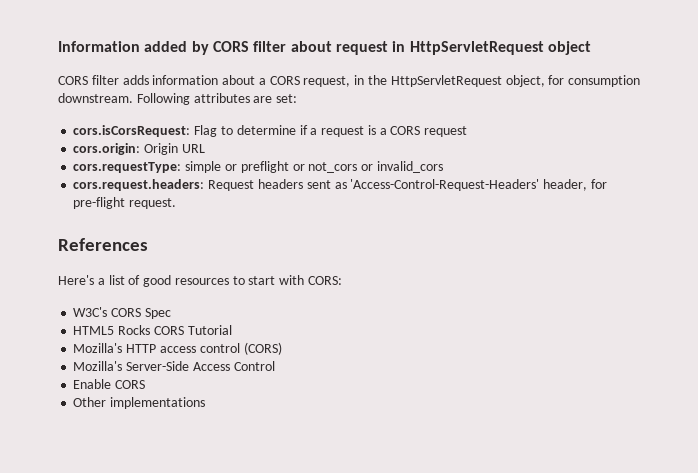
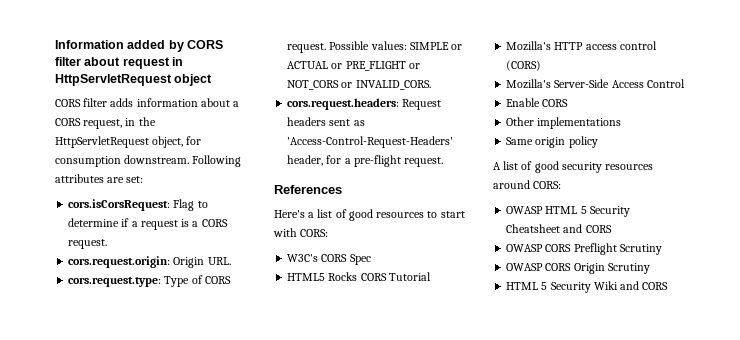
- cors.isCorsRequest: Flag to determine if a request is a CORS request
- cors.origin: Origin URL
- cors.requestType: simple or preflight or not_cors or invalid_cors
+ cors.isCorsRequest: Flag to determine if a request is a CORS request.
+ cors.request.origin: Origin URL.
+ cors.request.type: Type of CORS request. Possible values: SIMPLE or ACTUAL or PRE_FLIGHT or NOT_CORS or INVALID_CORS.
- cors.request.headers: Request headers sent as 'Access-Control-Request-Headers' header, for pre-flight request.
+ cors.request.headers: Request headers sent as 'Access-Control-Request-Headers' header, for a pre-flight request.
+ Same origin policy
+ A list of good security resources around CORS:
+ OWASP HTML 5 Security Cheatsheet and CORS
+ OWASP CORS Preflight Scrutiny
+ OWASP CORS Origin Scrutiny
+ HTML 5 Security Wiki and CORS

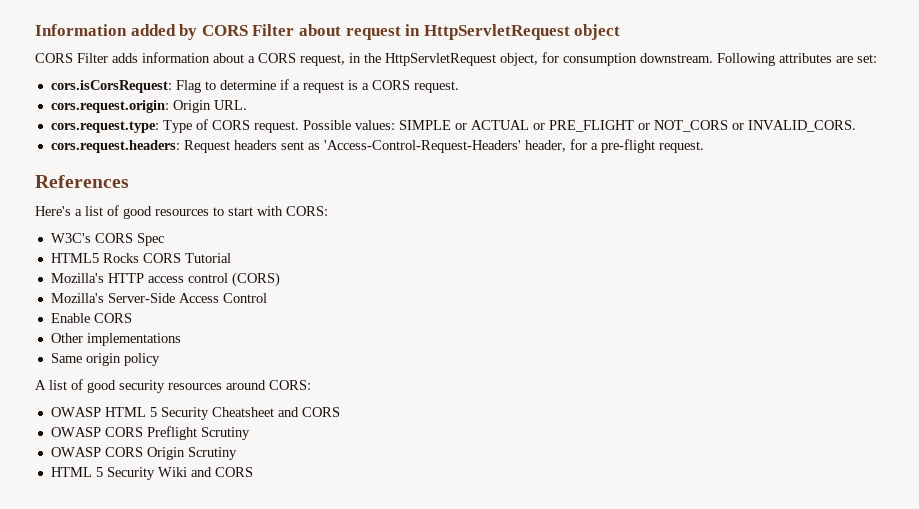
- Information added by CORS filter about request in HttpServletRequest object
+ Information added by CORS Filter about request in HttpServletRequest object
- CORS filter adds information about a CORS request, in the HttpServletRequest object, for consumption downstream.
+ CORS Filter adds information about a CORS request, in the HttpServletRequest object, for consumption downstream.

